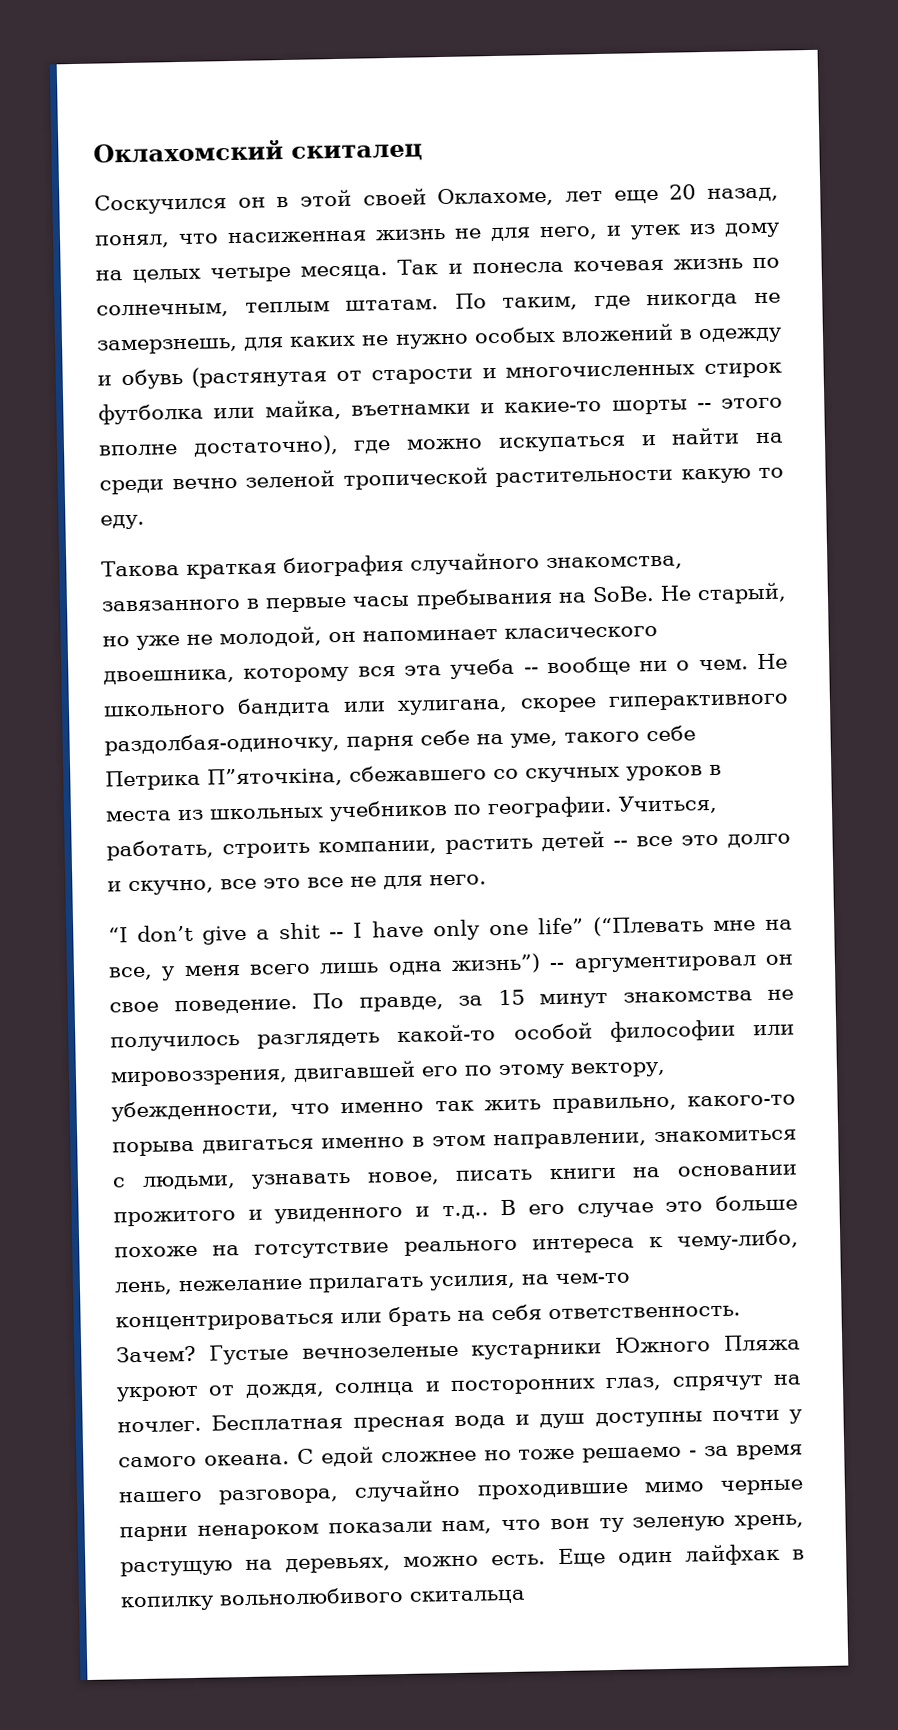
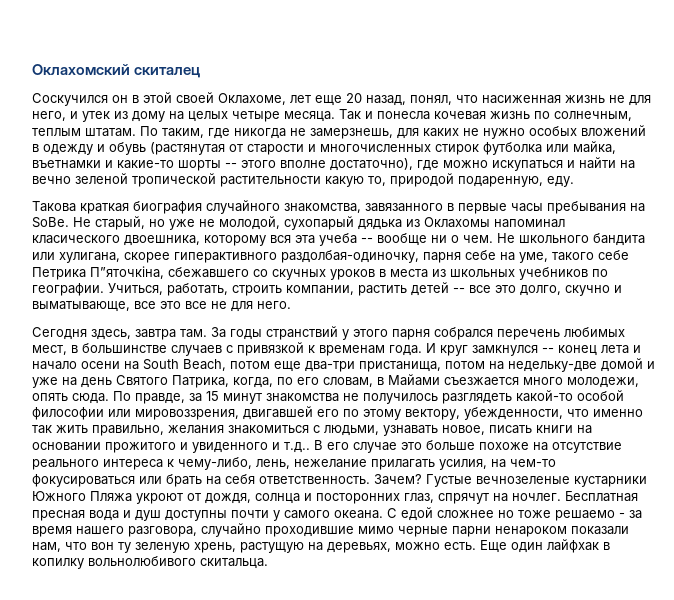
- По таким, где никогда не замерзнешь, для каких не нужно особых вложений в одежду и обувь (растянутая от старости и многочисленных стирок футболка или майка, въетнамки и какие-то шорты -- этого вполне достаточно), где можно искупаться и найти на среди вечно зеленой тропической растительности какую то еду.
+ По таким, где никогда не замерзнешь, для каких не нужно особых вложений в одежду и обувь (растянутая от старости и многочисленных стирок футболка или майка, въетнамки и какие-то шорты -- этого вполне достаточно), где можно искупаться и найти на вечно зеленой тропической растительности какую то, природой подаренную, еду.
- Не старый, но уже не молодой, он напоминает класического двоешника, которому вся эта учеба -- вообще ни о чем.
+ Не старый, но уже не молодой, сухопарый дядька из Оклахомы напоминал класического двоешника, которому вся эта учеба -- вообще ни о чем.
- Учиться, работать, строить компании, растить детей -- все это долго и скучно, все это все не для него.
+ Учиться, работать, строить компании, растить детей -- все это долго, скучно и выматывающе, все это все не для него.
- “I don’t give a shit -- I have only one life” (“Плевать мне на все, у меня всего лишь одна жизнь”) -- аргументировал он свое поведение.
+ Сегодня здесь, завтра там. За годы странствий у этого парня собрался перечень любимых мест, в большинстве случаев с привязкой к временам года. И круг замкнулся -- конец лета и начало осени на South Beach, потом еще два-три пристанища, потом на недельку-две домой и уже на день Святого Патрика, когда, по его словам, в Майами съезжается много молодежи, опять сюда.
- По правде, за 15 минут знакомства не получилось разглядеть какой-то особой философии или мировоззрения, двигавшей его по этому вектору, убежденности, что именно так жить правильно, какого-то порыва двигаться именно в этом направлении, знакомиться с людьми, узнавать новое, писать книги на основании прожитого и увиденного и т.д..
+ По правде, за 15 минут знакомства не получилось разглядеть какой-то особой философии или мировоззрения, двигавшей его по этому вектору, убежденности, что именно так жить правильно, желания знакомиться с людьми, узнавать новое, писать книги на основании прожитого и увиденного и т.д..
- В его случае это больше похоже на готсутствие реального интереса к чему-либо, лень, нежелание прилагать усилия, на чем-то концентрироваться или брать на себя ответственность.
+ В его случае это больше похоже на отсутствие реального интереса к чему-либо, лень, нежелание прилагать усилия, на чем-то фокусироваться или брать на себя ответственность.
- Еще один лайфхак в копилку вольнолюбивого скитальца
+ Еще один лайфхак в копилку вольнолюбивого скитальца.

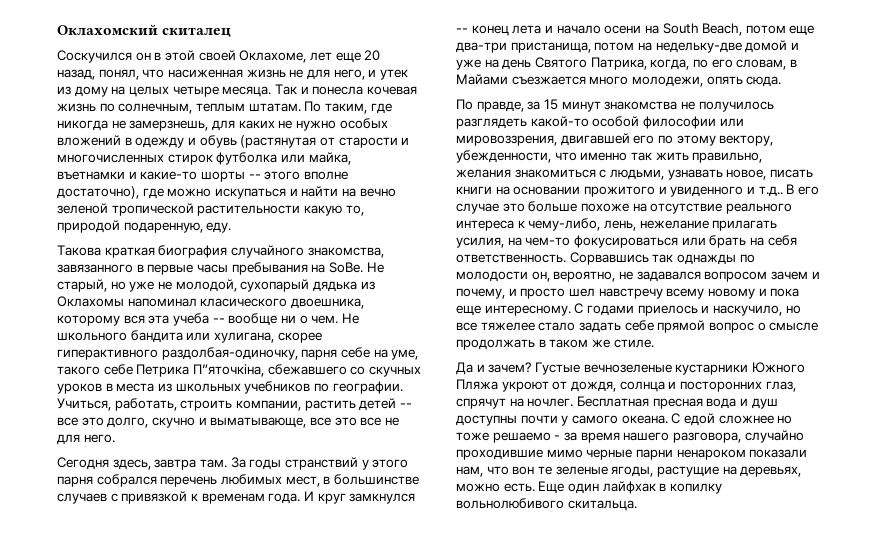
- И круг замкнулся -- конец лета и начало осени на South Beach, потом еще два-три пристанища, потом на недельку-две домой и уже на день Святого Патрика, когда, по его словам, в Майами съезжается много молодежи, опять сюда. По правде, за 15 минут знакомства не получилось разглядеть какой-то особой философии или мировоззрения, двигавшей его по этому вектору, убежденности, что именно так жить правильно, желания знакомиться с людьми, узнавать новое, писать книги на основании прожитого и увиденного и т.д..
+ И круг замкнулся -- конец лета и начало осени на South Beach, потом еще два-три пристанища, потом на недельку-две домой и уже на день Святого Патрика, когда, по его словам, в Майами съезжается много молодежи, опять сюда.
+ По правде, за 15 минут знакомства не получилось разглядеть какой-то особой философии или мировоззрения, двигавшей его по этому вектору, убежденности, что именно так жить правильно, желания знакомиться с людьми, узнавать новое, писать книги на основании прожитого и увиденного и т.д..
- Зачем?
+ Сорвавшись так однажды по молодости он, вероятно, не задавался вопросом зачем и почему, и просто шел навстречу всему новому и пока еще интересному. С годами приелось и наскучило, но все тяжелее стало задать себе прямой вопрос о смысле продолжать в таком же стиле.
+ Да и зачем?
- С едой сложнее но тоже решаемо - за время нашего разговора, случайно проходившие мимо черные парни ненароком показали нам, что вон ту зеленую хрень, растущую на деревьях, можно есть.
+ С едой сложнее но тоже решаемо - за время нашего разговора, случайно проходившие мимо черные парни ненароком показали нам, что вон те зеленые ягоды, растущие на деревьях, можно есть.

